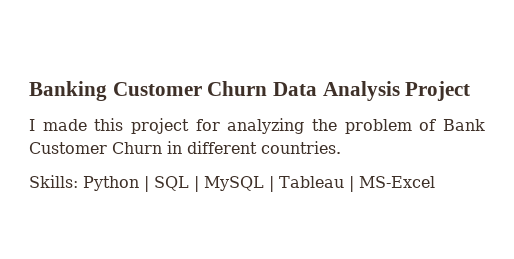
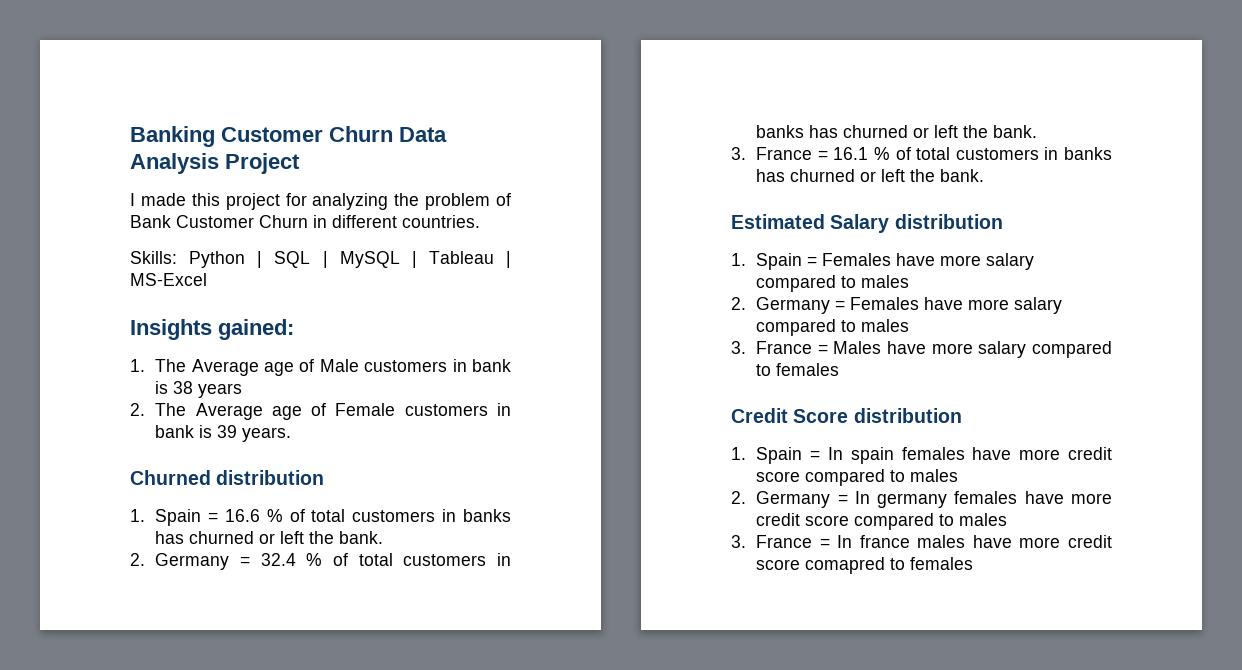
+ Insights gained:
+ 1. The Average age of Male customers in bank is 38 years
+ 2. The Average age of Female customers in bank is 39 years.
+ Churned distribution
+ 1. Spain = 16.6 % of total customers in banks has churned or left the bank.
+ 2. Germany = 32.4 % of total customers in banks has churned or left the bank.
+ 3. France = 16.1 % of total customers in banks has churned or left the bank.
+ Estimated Salary distribution
+ 1. Spain = Females have more salary compared to males
+ 2. Germany = Females have more salary compared to males
+ 3. France = Males have more salary compared to females
+ Credit Score distribution
+ 1. Spain = In spain females have more credit score compared to males
+ 2. Germany = In germany females have more credit score compared to males
+ 3. France = In france males have more credit score comapred to females

